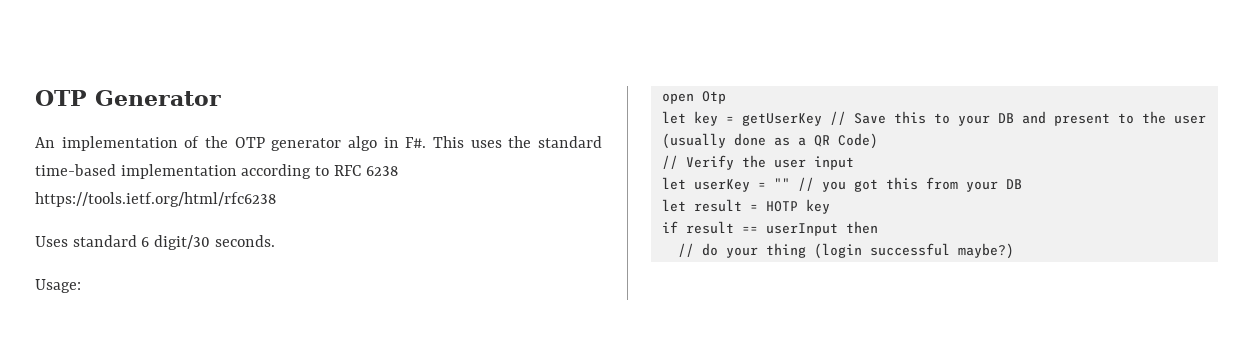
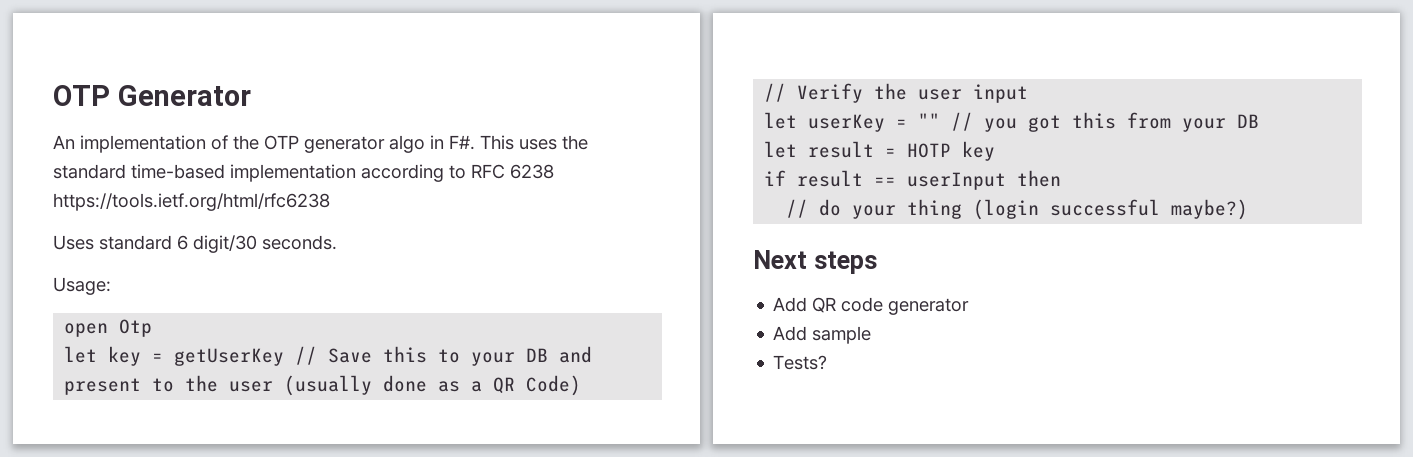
+ Next steps
+ Add QR code generator
+ Add sample
+ Tests?

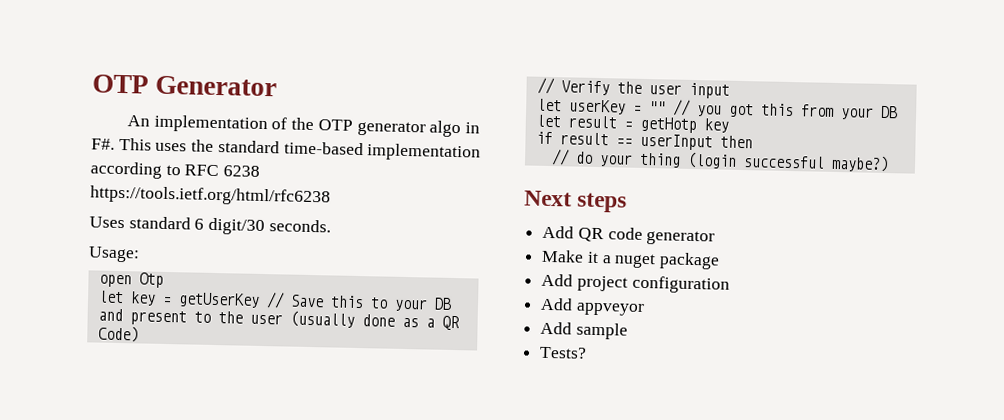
- let result = HOTP key
+ let result = getHotp key
+ Make it a nuget package
+ Add project configuration
+ Add appveyor

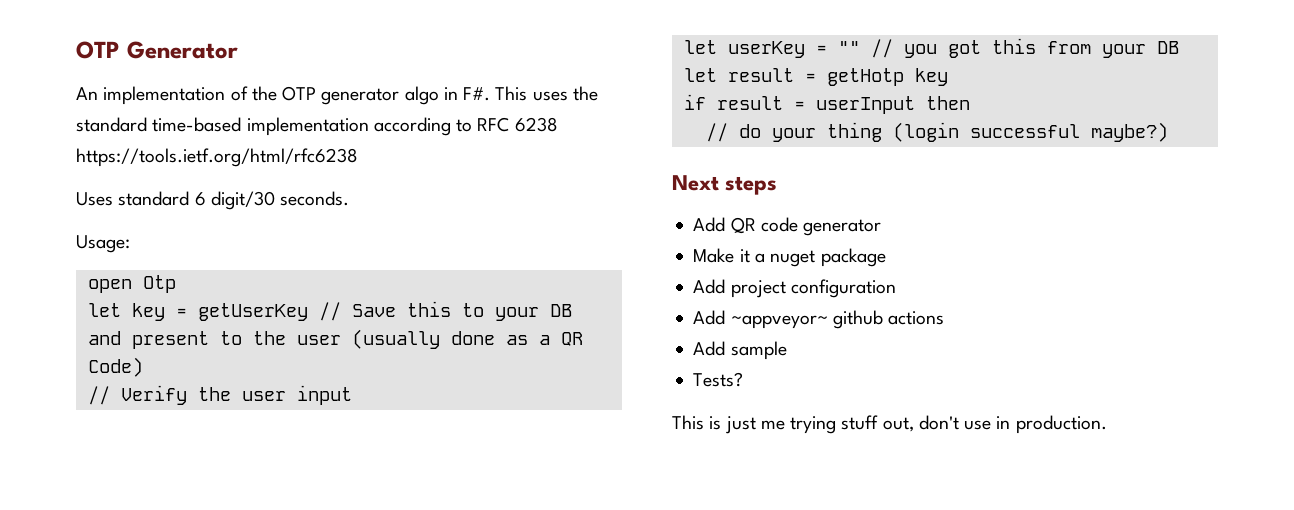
- if result == userInput then
+ if result = userInput then
- Add appveyor
+ Add ~appveyor~ github actions
+ This is just me trying stuff out, don't use in production.

